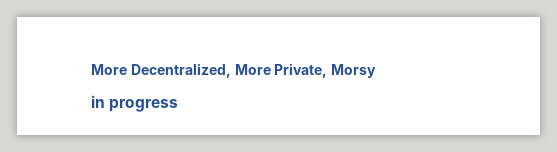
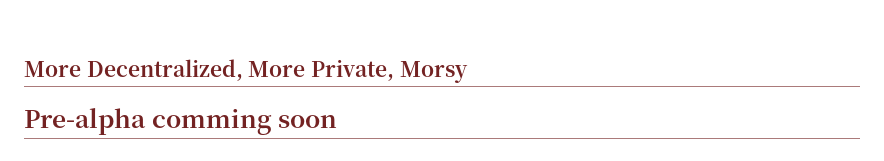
- in progress
+ Pre-alpha comming soon

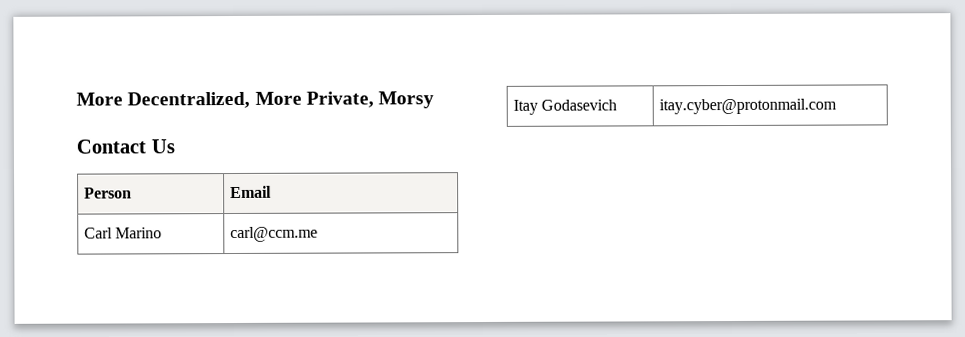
- Pre-alpha comming soon
+ Contact Us
+ Person | Email
+ Carl Marino | carl@ccm.me
+ Itay Godasevich | itay.cyber@protonmail.com

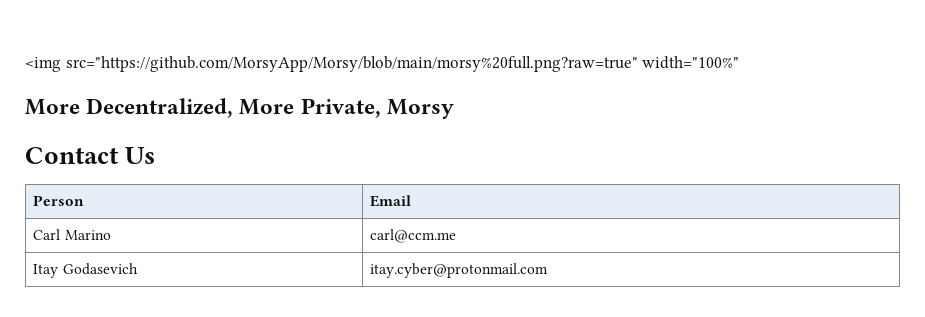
+ <img src="https://github.com/MorsyApp/Morsy/blob/main/morsy%20full.png?raw=true" width="100%"

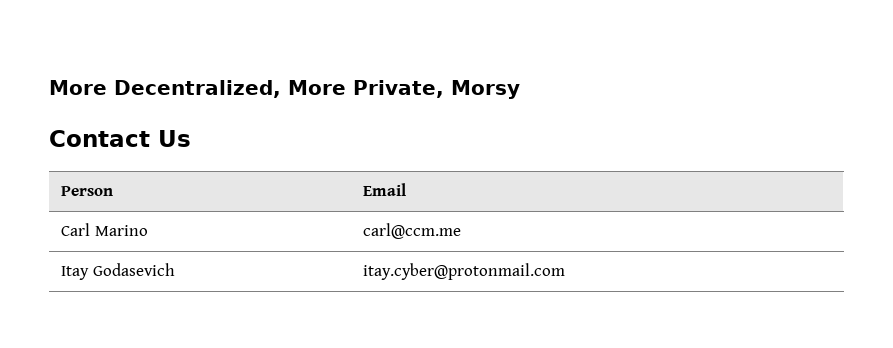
- <img src="https://github.com/MorsyApp/Morsy/blob/main/morsy%20full.png?raw=true" width="100%"

